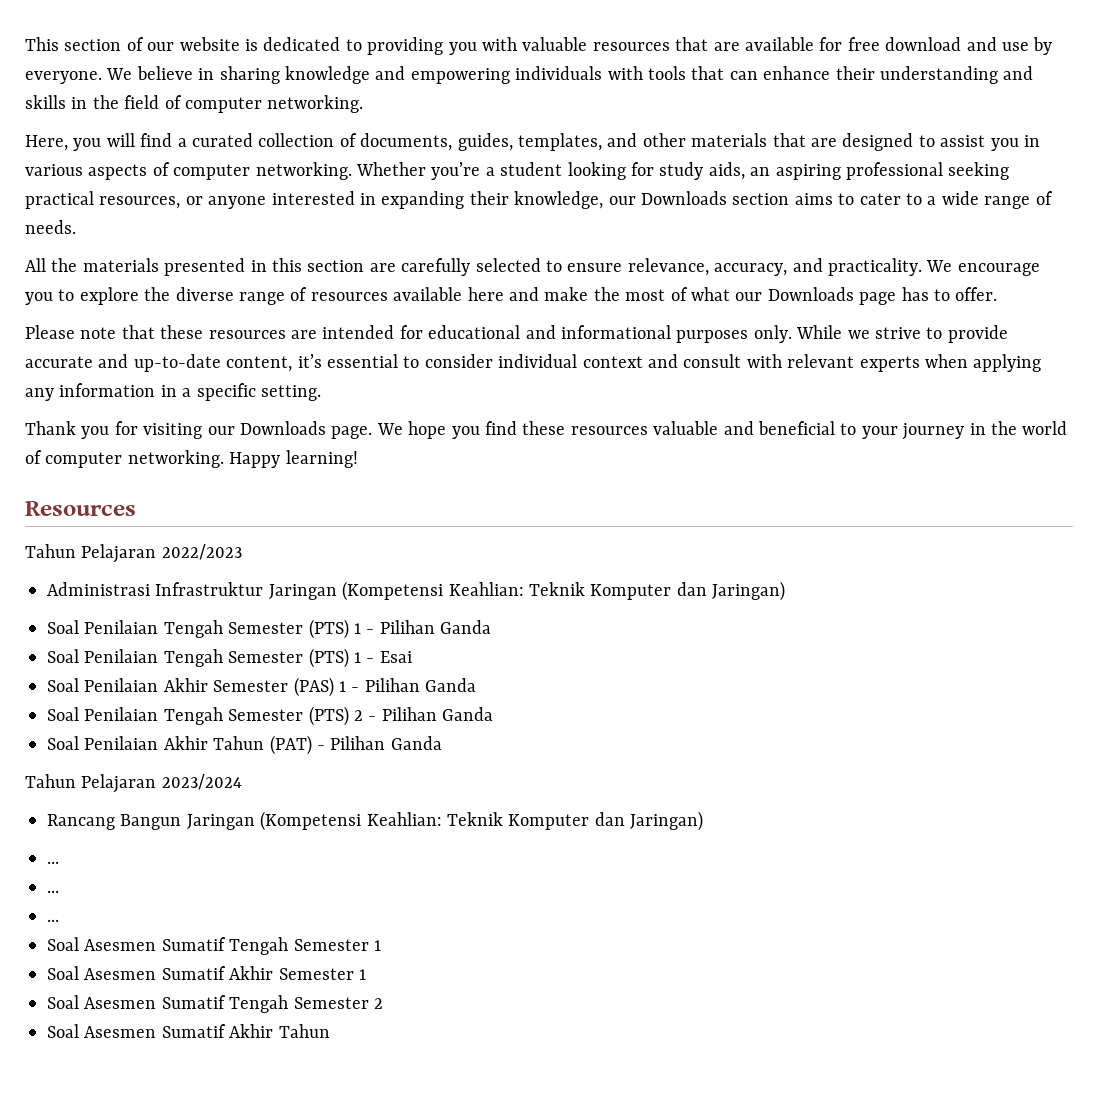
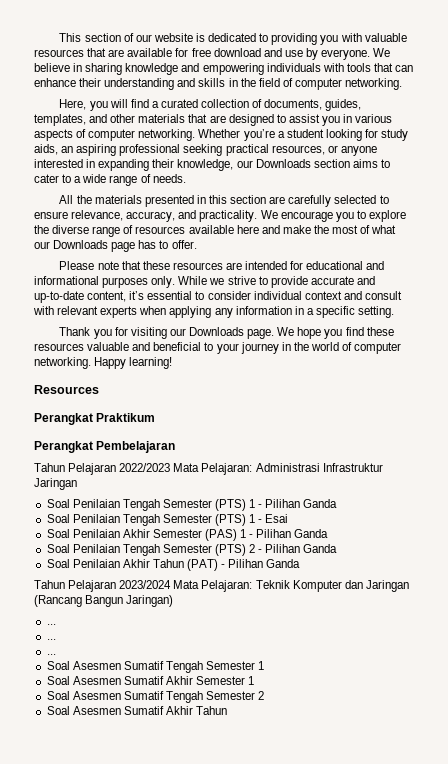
+ Perangkat Praktikum
+ Perangkat Pembelajaran
- Tahun Pelajaran 2022/2023
- Administrasi Infrastruktur Jaringan (Kompetensi Keahlian: Teknik Komputer dan Jaringan)
+ Tahun Pelajaran 2022/2023 Mata Pelajaran: Administrasi Infrastruktur Jaringan
- Tahun Pelajaran 2023/2024
- Rancang Bangun Jaringan (Kompetensi Keahlian: Teknik Komputer dan Jaringan)
+ Tahun Pelajaran 2023/2024 Mata Pelajaran: Teknik Komputer dan Jaringan (Rancang Bangun Jaringan)

